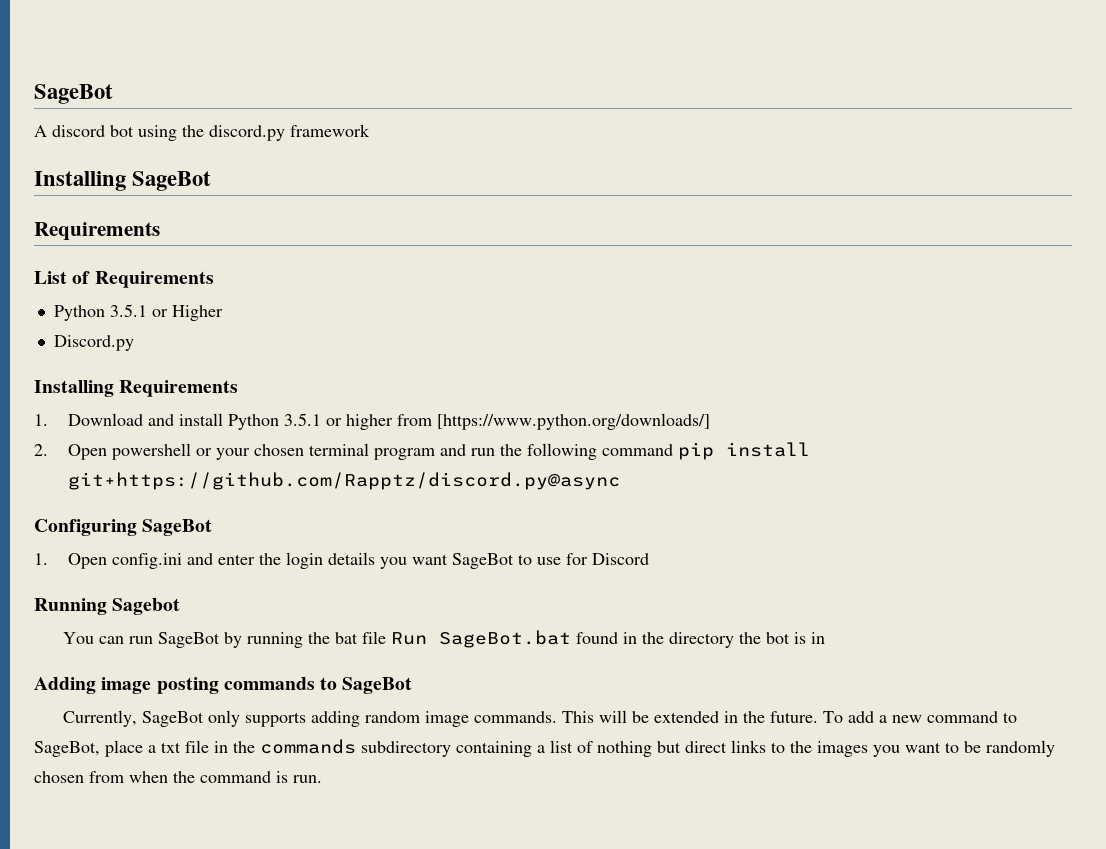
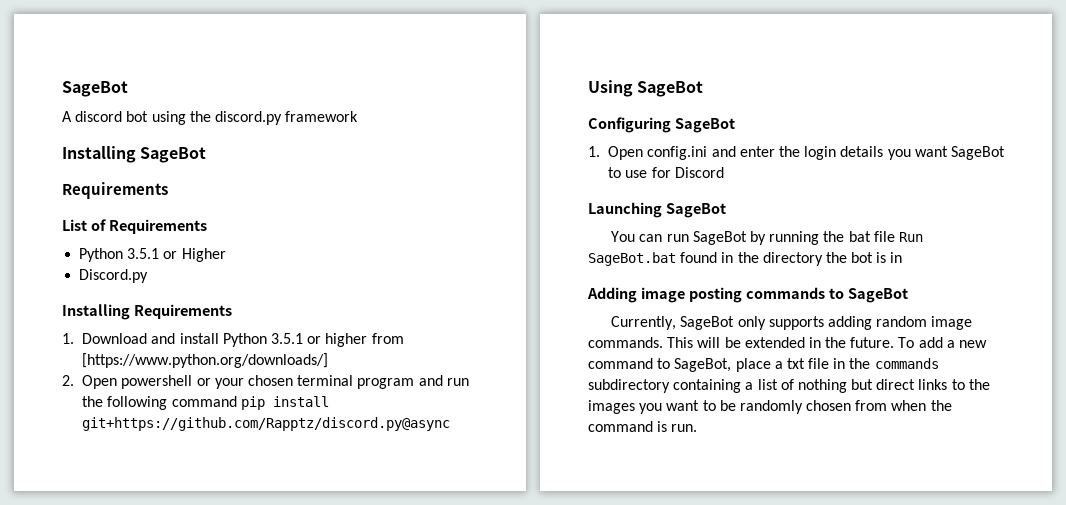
+ Using SageBot
- Running Sagebot
+ Launching SageBot

